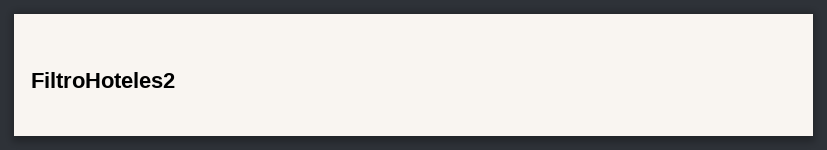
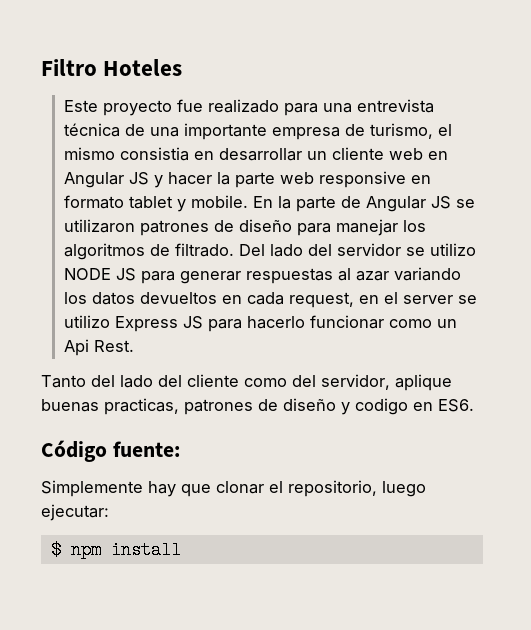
- FiltroHoteles2
+ Filtro Hoteles
+ Este proyecto fue realizado para una entrevista técnica de una importante empresa de turismo, el mismo consistia en desarrollar un cliente web en Angular JS y hacer la parte web responsive en formato tablet y mobile. En la parte de Angular JS se utilizaron patrones de diseño para manejar los algoritmos de filtrado. Del lado del servidor se utilizo NODE JS para generar respuestas al azar variando los datos devueltos en cada request, en el server se utilizo Express JS para hacerlo funcionar como un Api Rest.
+ Tanto del lado del cliente como del servidor, aplique buenas practicas, patrones de diseño y codigo en ES6.
+ Código fuente:
+ Simplemente hay que clonar el repositorio, luego ejecutar:
+ $ npm install

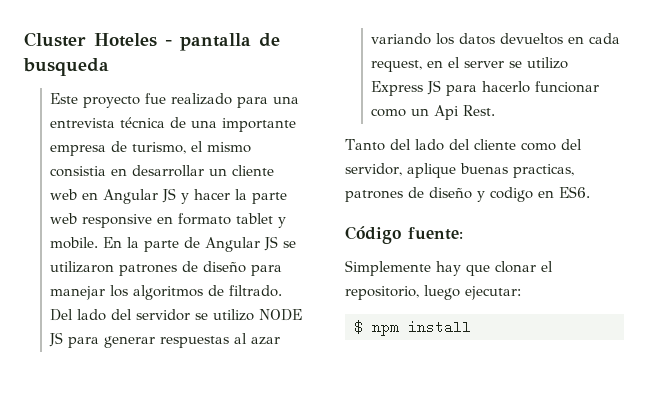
- Filtro Hoteles
+ Cluster Hoteles - pantalla de busqueda

